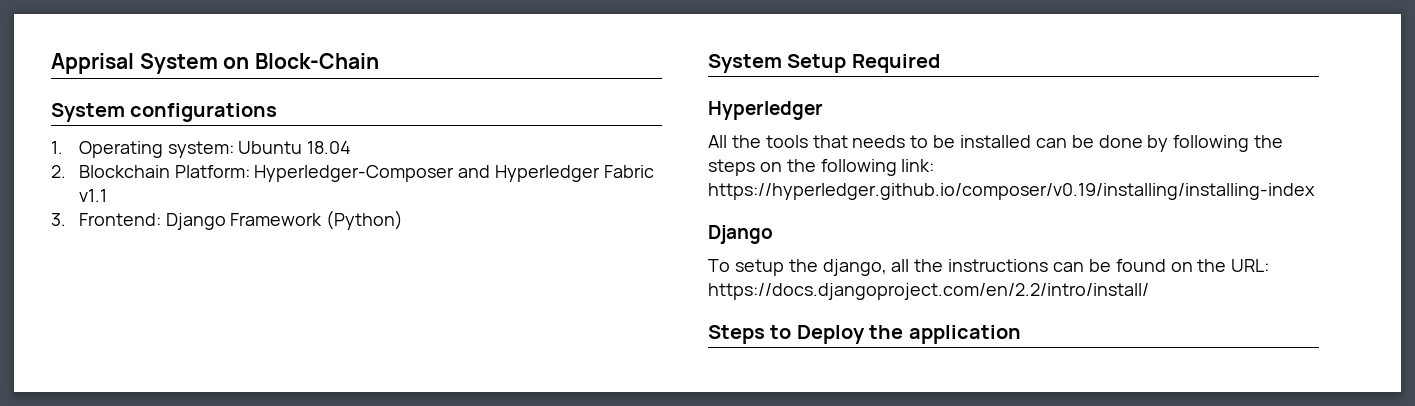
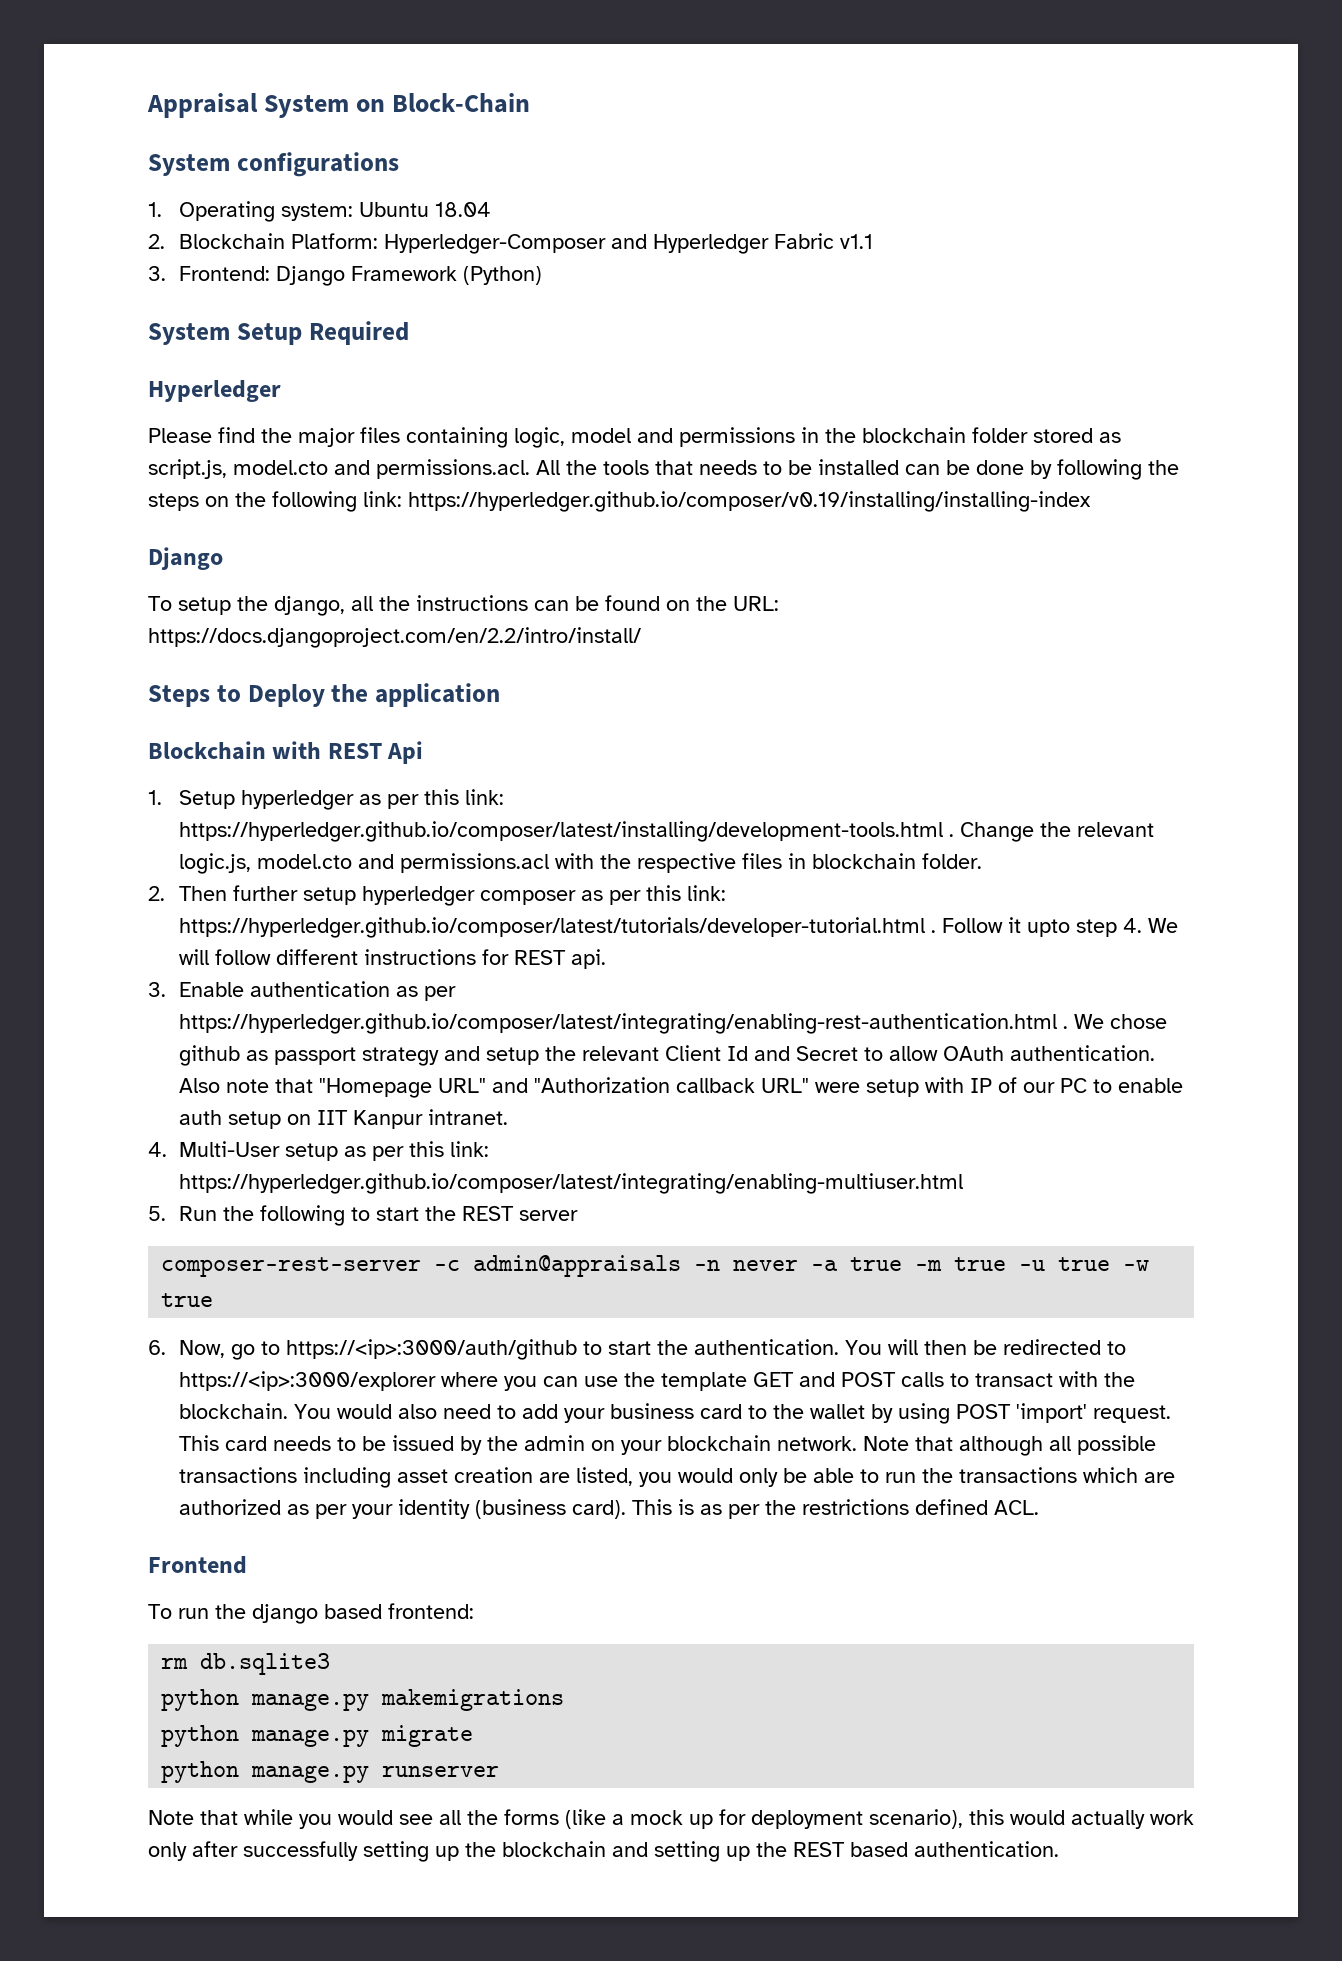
- Apprisal System on Block-Chain
+ Appraisal System on Block-Chain
- All the tools that needs to be installed can be done by following the steps on the following link: https://hyperledger.github.io/composer/v0.19/installing/installing-index
+ Please find the major files containing logic, model and permissions in the blockchain folder stored as script.js, model.cto and permissions.acl. All the tools that needs to be installed can be done by following the steps on the following link: https://hyperledger.github.io/composer/v0.19/installing/installing-index
+ Blockchain with REST Api
+ 1. Setup hyperledger as per this link: https://hyperledger.github.io/composer/latest/installing/development-tools.html . Change the relevant logic.js, model.cto and permissions.acl with the respective files in blockchain folder.
+ 2. Then further setup hyperledger composer as per this link: https://hyperledger.github.io/composer/latest/tutorials/developer-tutorial.html . Follow it upto step 4. We will follow different instructions for REST api.
+ 3. Enable authentication as per https://hyperledger.github.io/composer/latest/integrating/enabling-rest-authentication.html . We chose github as passport strategy and setup the relevant Client Id and Secret to allow OAuth authentication. Also note that "Homepage URL" and "Authorization callback URL" were setup with IP of our PC to enable auth setup on IIT Kanpur intranet.
+ 4. Multi-User setup as per this link: https://hyperledger.github.io/composer/latest/integrating/enabling-multiuser.html
+ 5. Run the following to start the REST server
+ composer-rest-server -c admin@appraisals -n never -a true -m true -u true -w true
+ 6. Now, go to https://<ip>:3000/auth/github to start the authentication. You will then be redirected to https://<ip>:3000/explorer where you can use the template GET and POST calls to transact with the blockchain. You would also need to add your business card to the wallet by using POST 'import' request. This card needs to be issued by the admin on your blockchain network. Note that although all possible transactions including asset creation are listed, you would only be able to run the transactions which are authorized as per your identity (business card). This is as per the restrictions defined ACL.
+ Frontend
+ To run the django based frontend:
+ rm db.sqlite3
+ python manage.py makemigrations
+ python manage.py migrate
+ python manage.py runserver
+ Note that while you would see all the forms (like a mock up for deployment scenario), this would actually work only after successfully setting up the blockchain and setting up the REST based authentication.

